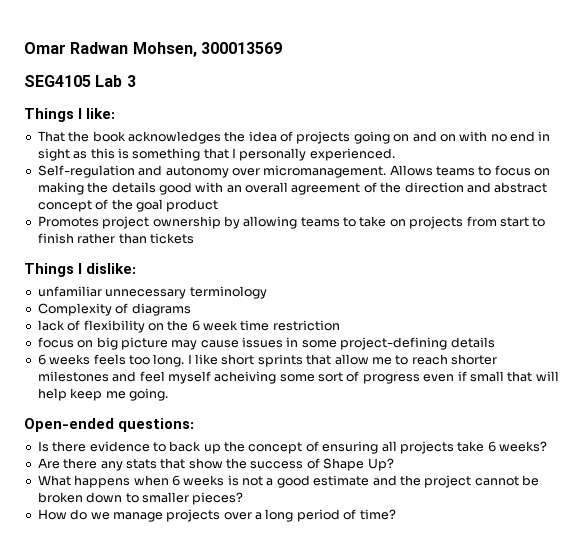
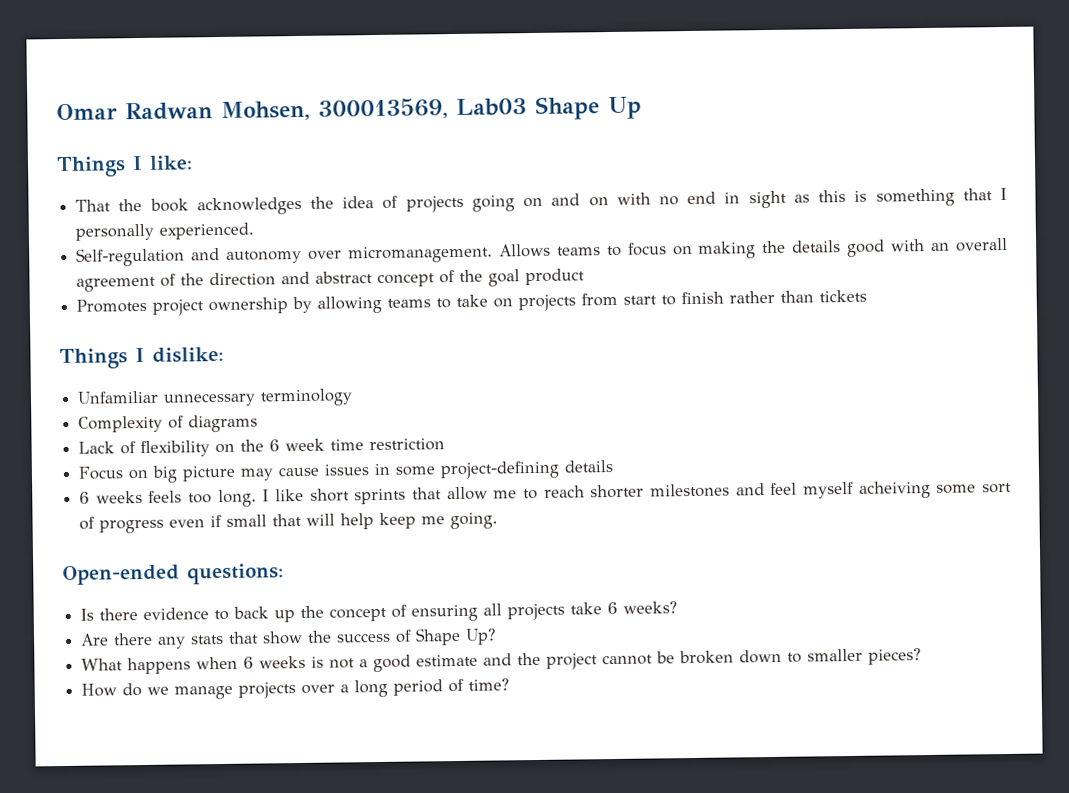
- Omar Radwan Mohsen, 300013569
- SEG4105 Lab 3
+ Omar Radwan Mohsen, 300013569, Lab03 Shape Up
- unfamiliar unnecessary terminology
+ Unfamiliar unnecessary terminology
- lack of flexibility on the 6 week time restriction
+ Lack of flexibility on the 6 week time restriction
- focus on big picture may cause issues in some project-defining details
+ Focus on big picture may cause issues in some project-defining details

